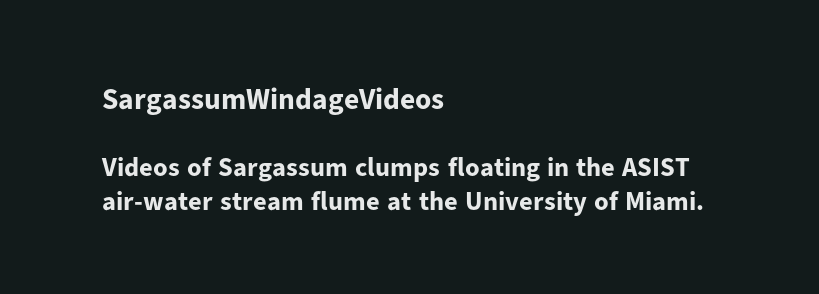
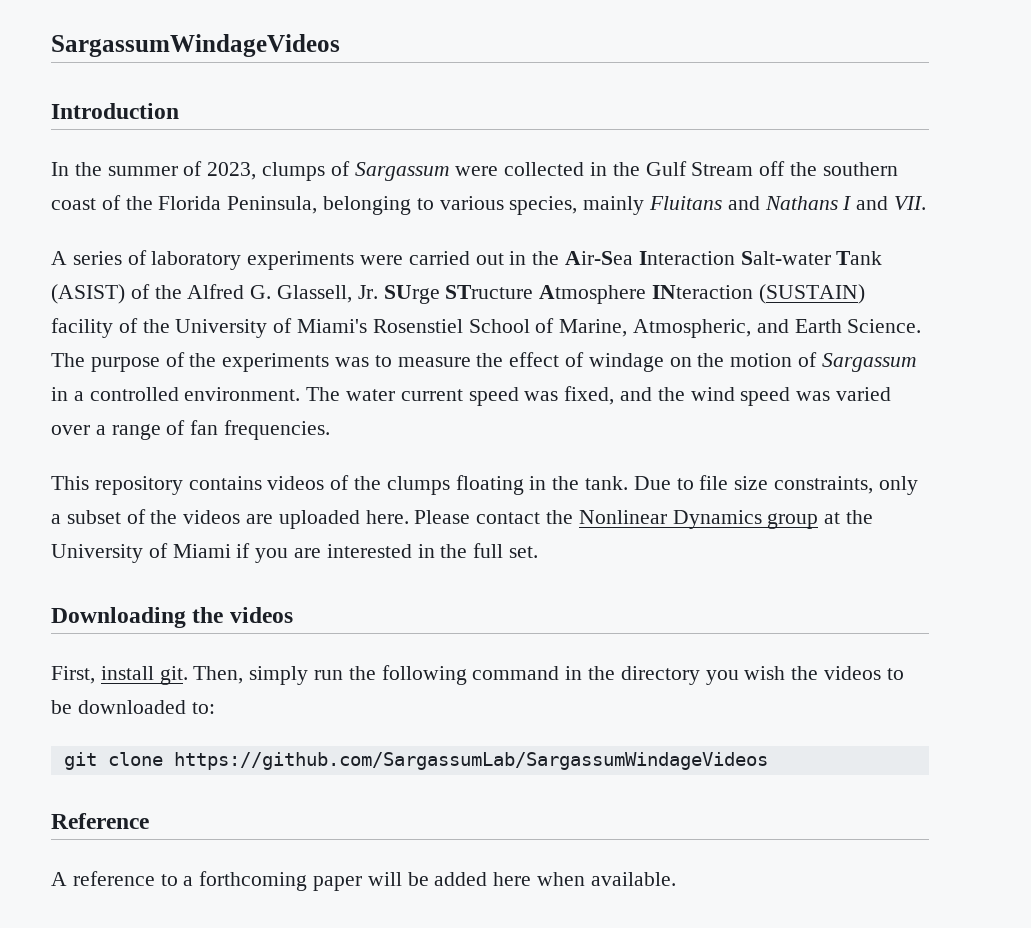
- Videos of Sargassum clumps floating in the ASIST air-water stream flume at the University of Miami.
+ Introduction
+ In the summer of 2023, clumps of Sargassum were collected in the Gulf Stream off the southern coast of the Florida Peninsula, belonging to various species, mainly Fluitans and Nathans I and VII.
+ A series of laboratory experiments were carried out in the Air-Sea Interaction Salt-water Tank (ASIST) of the Alfred G. Glassell, Jr. SUrge STructure Atmosphere INteraction (SUSTAIN) facility of the University of Miami's Rosenstiel School of Marine, Atmospheric, and Earth Science. The purpose of the experiments was to measure the effect of windage on the motion of Sargassum in a controlled environment. The water current speed was fixed, and the wind speed was varied over a range of fan frequencies.
+ This repository contains videos of the clumps floating in the tank. Due to file size constraints, only a subset of the videos are uploaded here. Please contact the Nonlinear Dynamics group at the University of Miami if you are interested in the full set.
+ Downloading the videos
+ First, install git. Then, simply run the following command in the directory you wish the videos to be downloaded to:
+ git clone https://github.com/SargassumLab/SargassumWindageVideos
+ Reference
+ A reference to a forthcoming paper will be added here when available.

